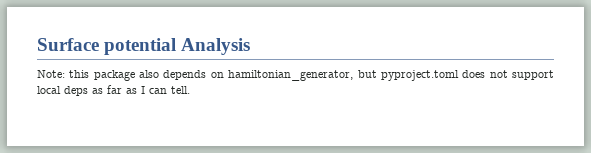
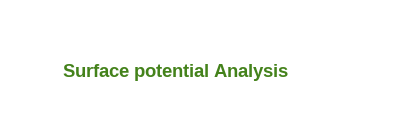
- Note: this package also depends on hamiltonian_generator, but pyproject.toml does not support local deps as far as I can tell.

